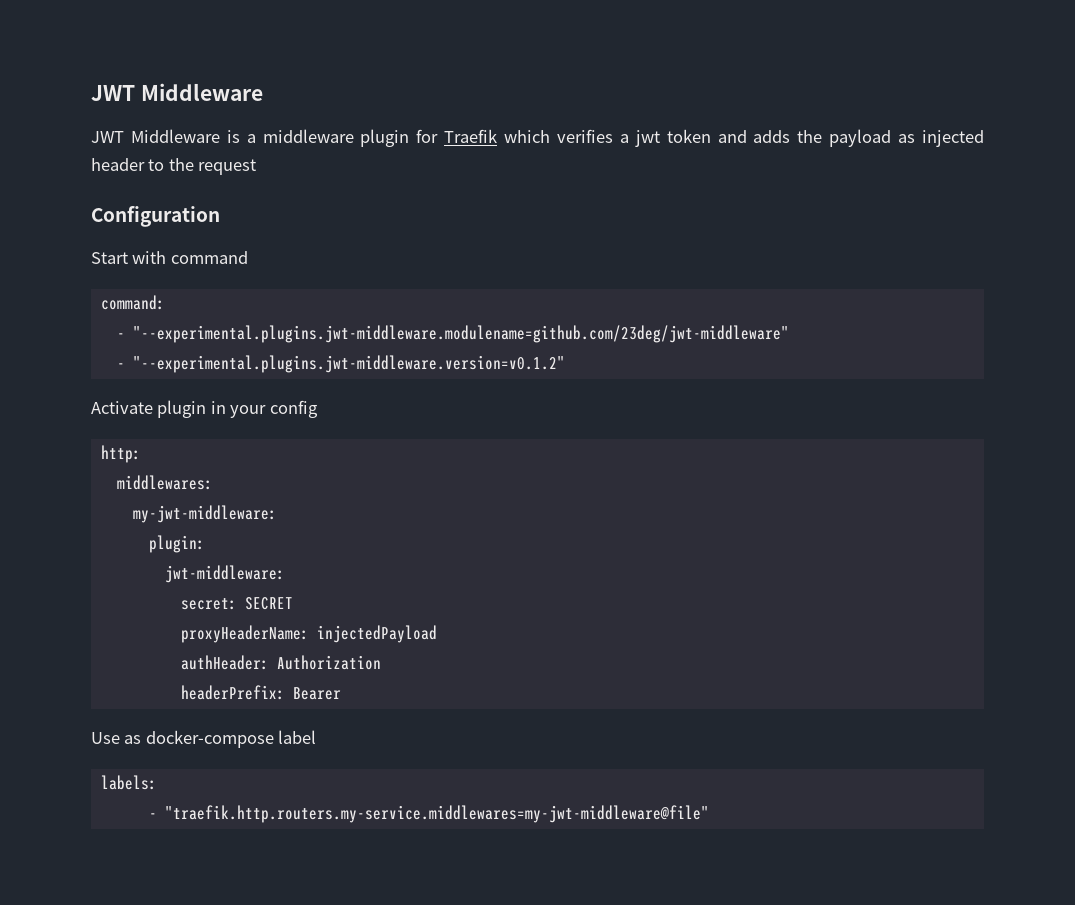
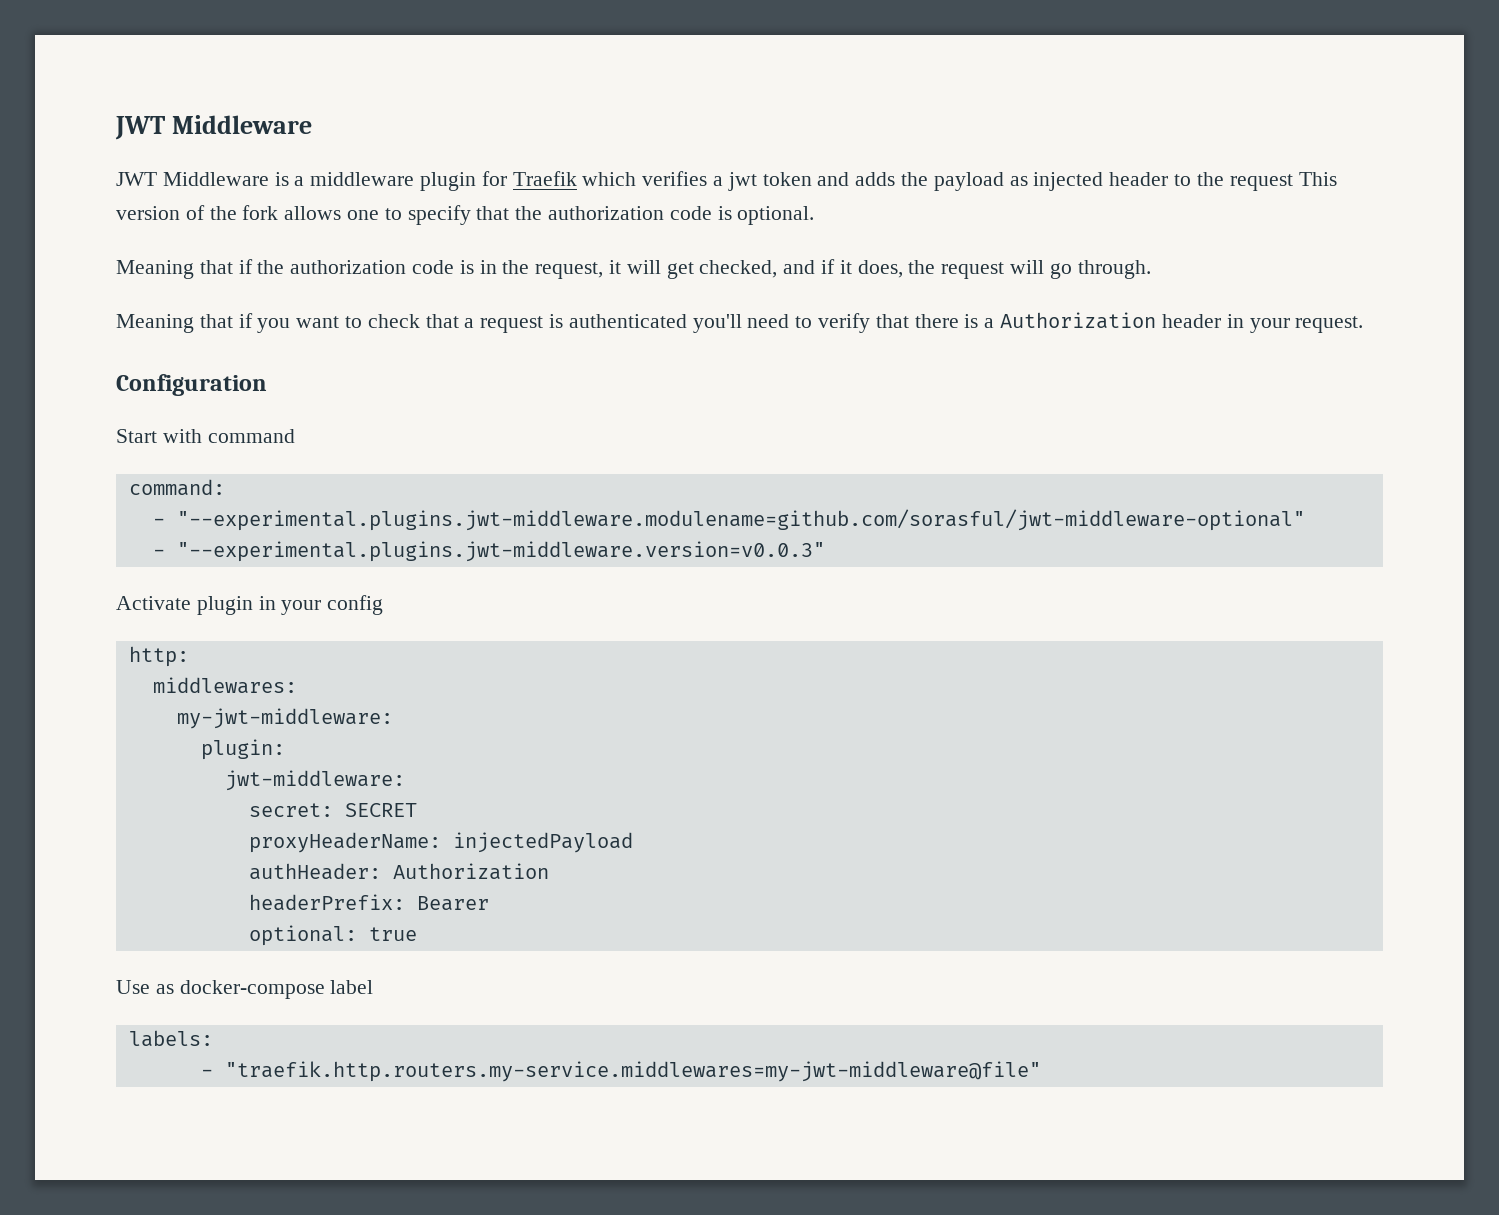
- JWT Middleware is a middleware plugin for Traefik which verifies a jwt token and adds the payload as injected header to the request
+ JWT Middleware is a middleware plugin for Traefik which verifies a jwt token and adds the payload as injected header to the request This version of the fork allows one to specify that the authorization code is optional.
+ Meaning that if the authorization code is in the request, it will get checked, and if it does, the request will go through.
+ Meaning that if you want to check that a request is authenticated you'll need to verify that there is a Authorization header in your request.
- - "--experimental.plugins.jwt-middleware.modulename=github.com/23deg/jwt-middleware"
- - "--experimental.plugins.jwt-middleware.version=v0.1.2"
+ - "--experimental.plugins.jwt-middleware.modulename=github.com/sorasful/jwt-middleware-optional"
+ - "--experimental.plugins.jwt-middleware.version=v0.0.3"
+ optional: true

